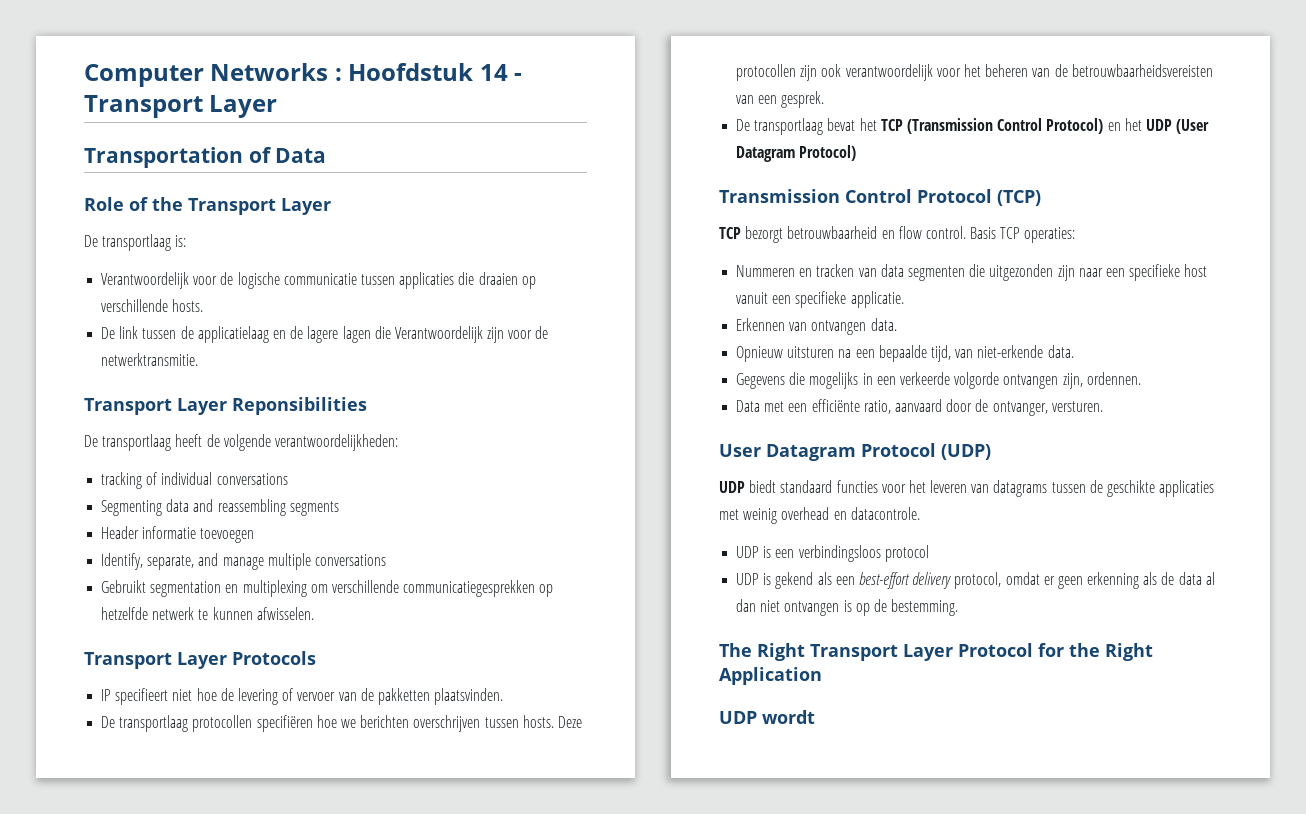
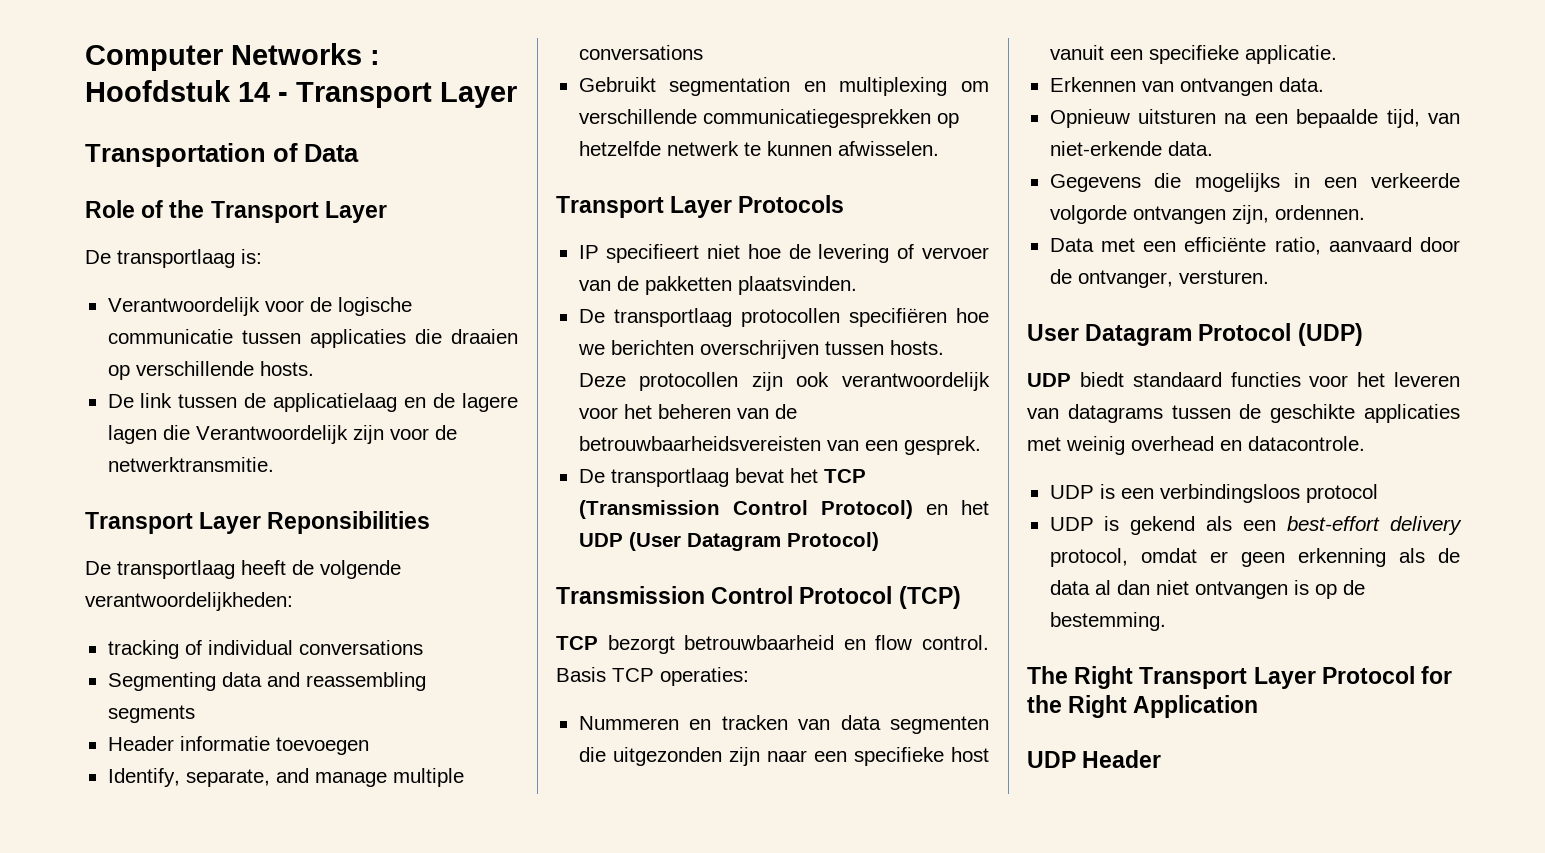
- UDP wordt
+ UDP Header

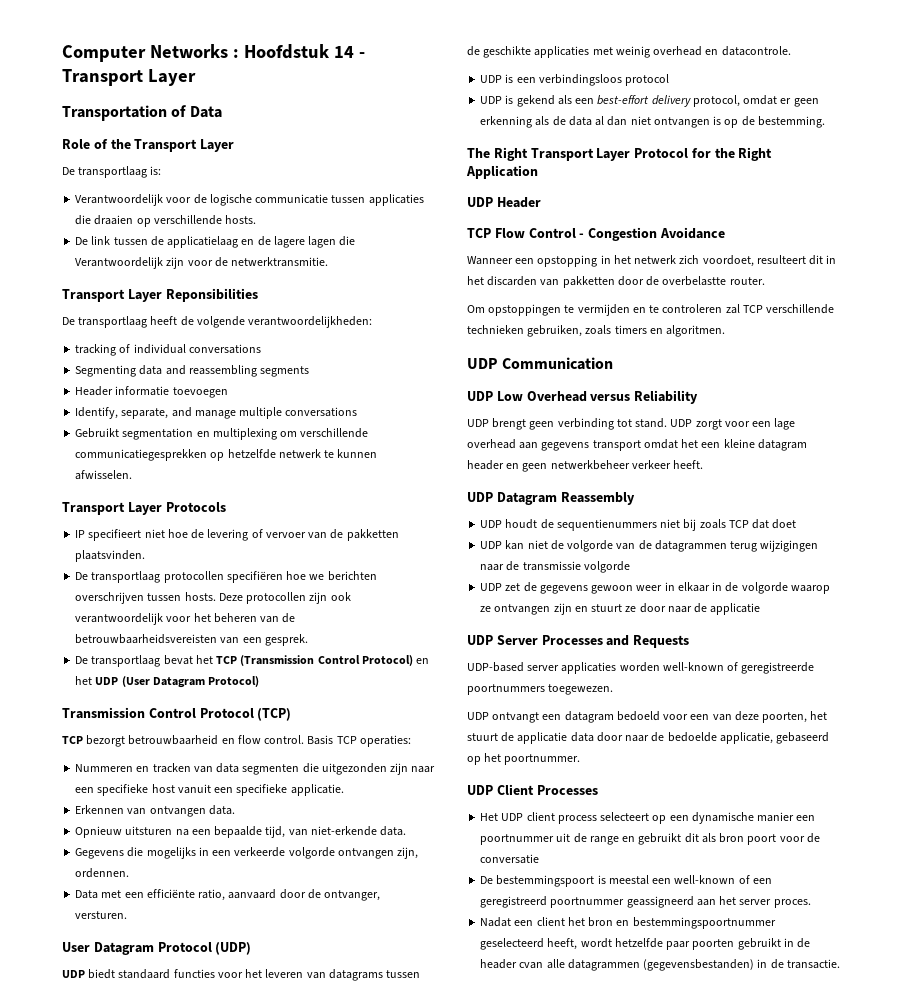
+ TCP Flow Control - Congestion Avoidance
+ Wanneer een opstopping in het netwerk zich voordoet, resulteert dit in het discarden van pakketten door de overbelastte router.
+ Om opstoppingen te vermijden en te controleren zal TCP verschillende technieken gebruiken, zoals timers en algoritmen.
+ UDP Communication
+ UDP Low Overhead versus Reliability
+ UDP brengt geen verbinding tot stand. UDP zorgt voor een lage overhead aan gegevens transport omdat het een kleine datagram header en geen netwerkbeheer verkeer heeft.
+ UDP Datagram Reassembly
+ UDP houdt de sequentienummers niet bij zoals TCP dat doet
+ UDP kan niet de volgorde van de datagrammen terug wijzigingen naar de transmissie volgorde
+ UDP zet de gegevens gewoon weer in elkaar in de volgorde waarop ze ontvangen zijn en stuurt ze door naar de applicatie
+ UDP Server Processes and Requests
+ UDP-based server applicaties worden well-known of geregistreerde poortnummers toegewezen.
+ UDP ontvangt een datagram bedoeld voor een van deze poorten, het stuurt de applicatie data door naar de bedoelde applicatie, gebaseerd op het poortnummer.
+ UDP Client Processes
+ Het UDP client process selecteert op een dynamische manier een poortnummer uit de range en gebruikt dit als bron poort voor de conversatie
+ De bestemmingspoort is meestal een well-known of een geregistreerd poortnummer geassigneerd aan het server proces.
+ Nadat een client het bron en bestemmingspoortnummer geselecteerd heeft, wordt hetzelfde paar poorten gebruikt in de header cvan alle datagrammen (gegevensbestanden) in de transactie.

